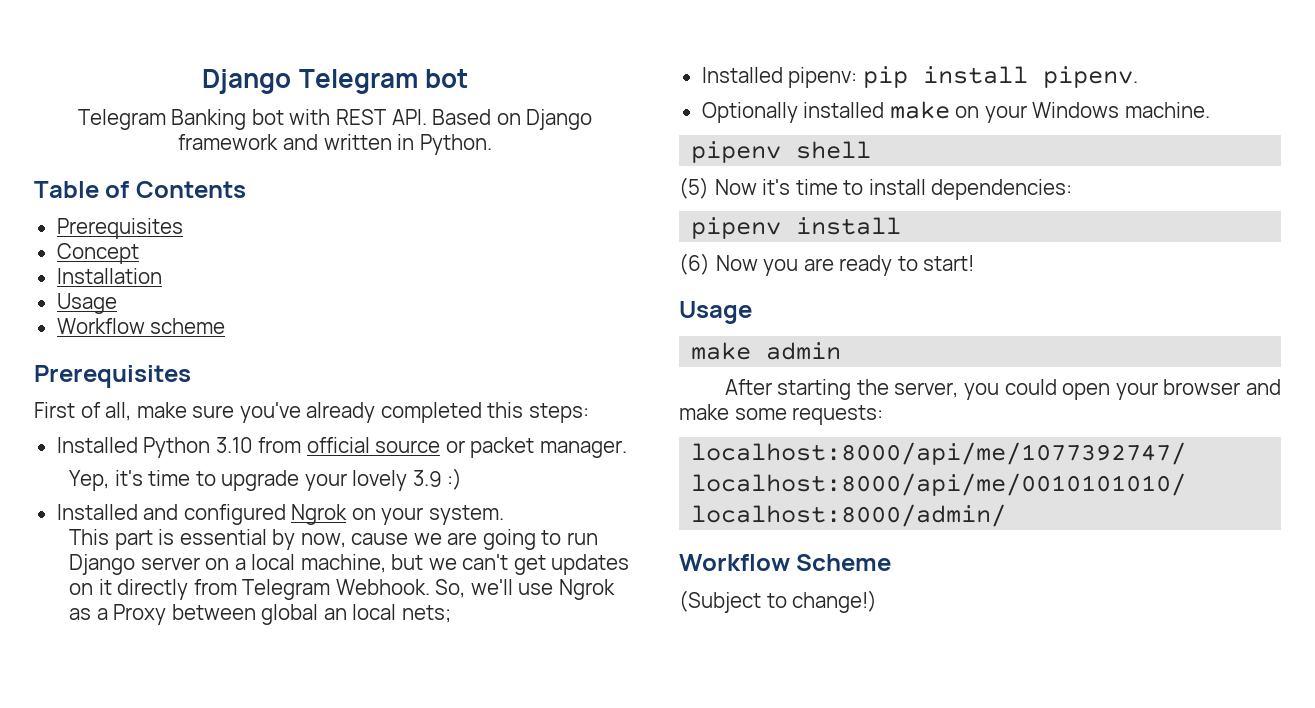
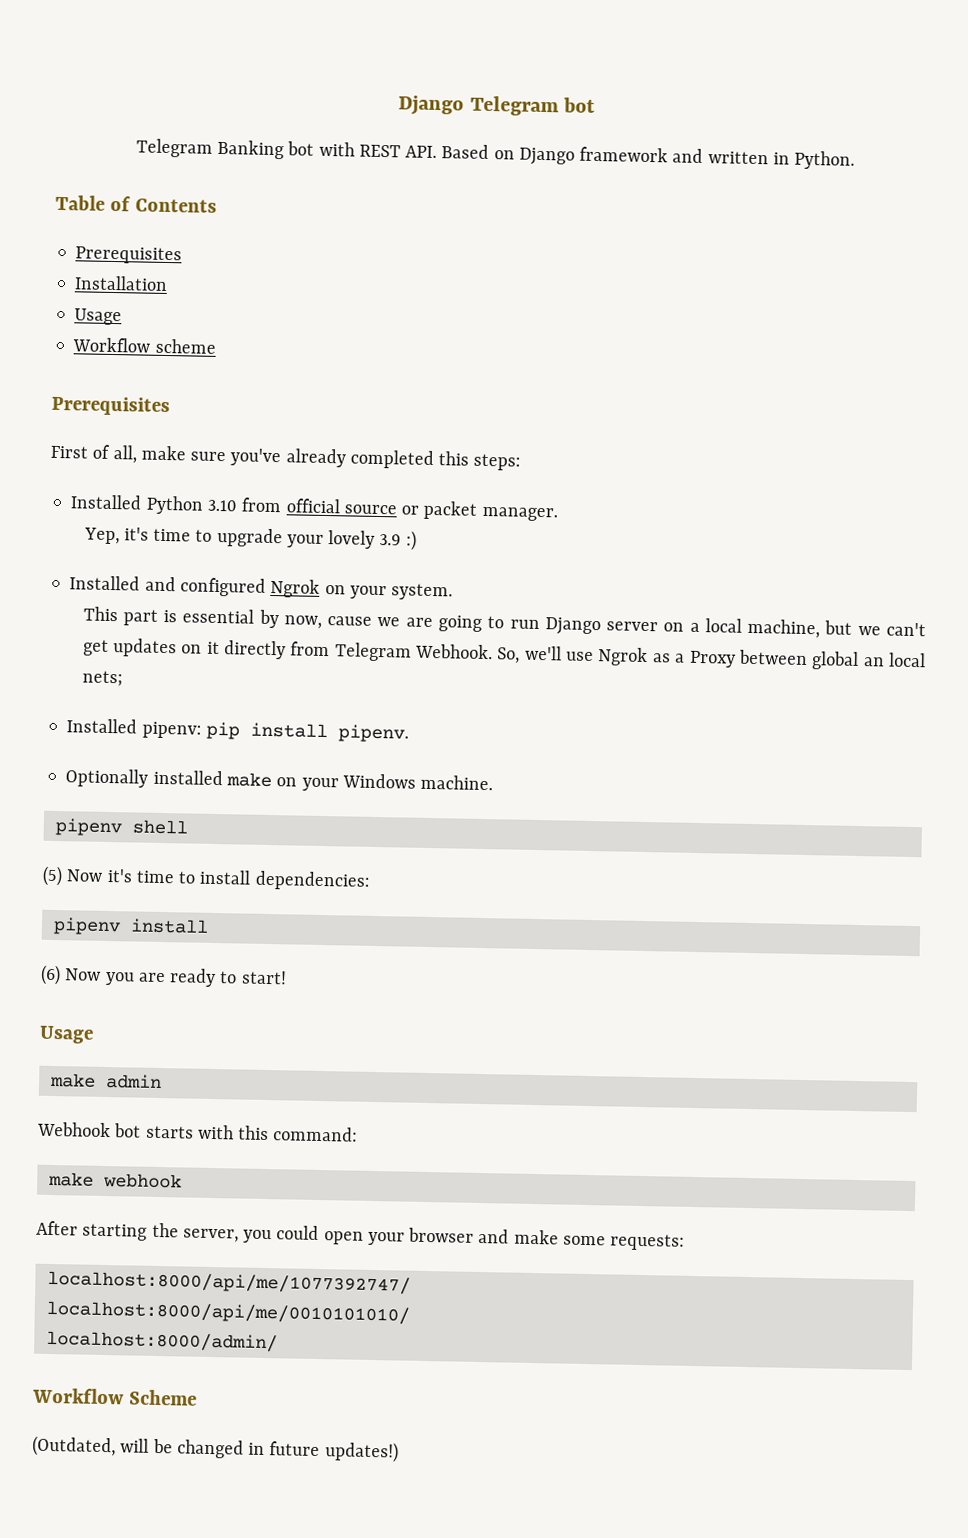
- Concept
+ Webhook bot starts with this command:
+ make webhook
- (Subject to change!)
+ (Outdated, will be changed in future updates!)

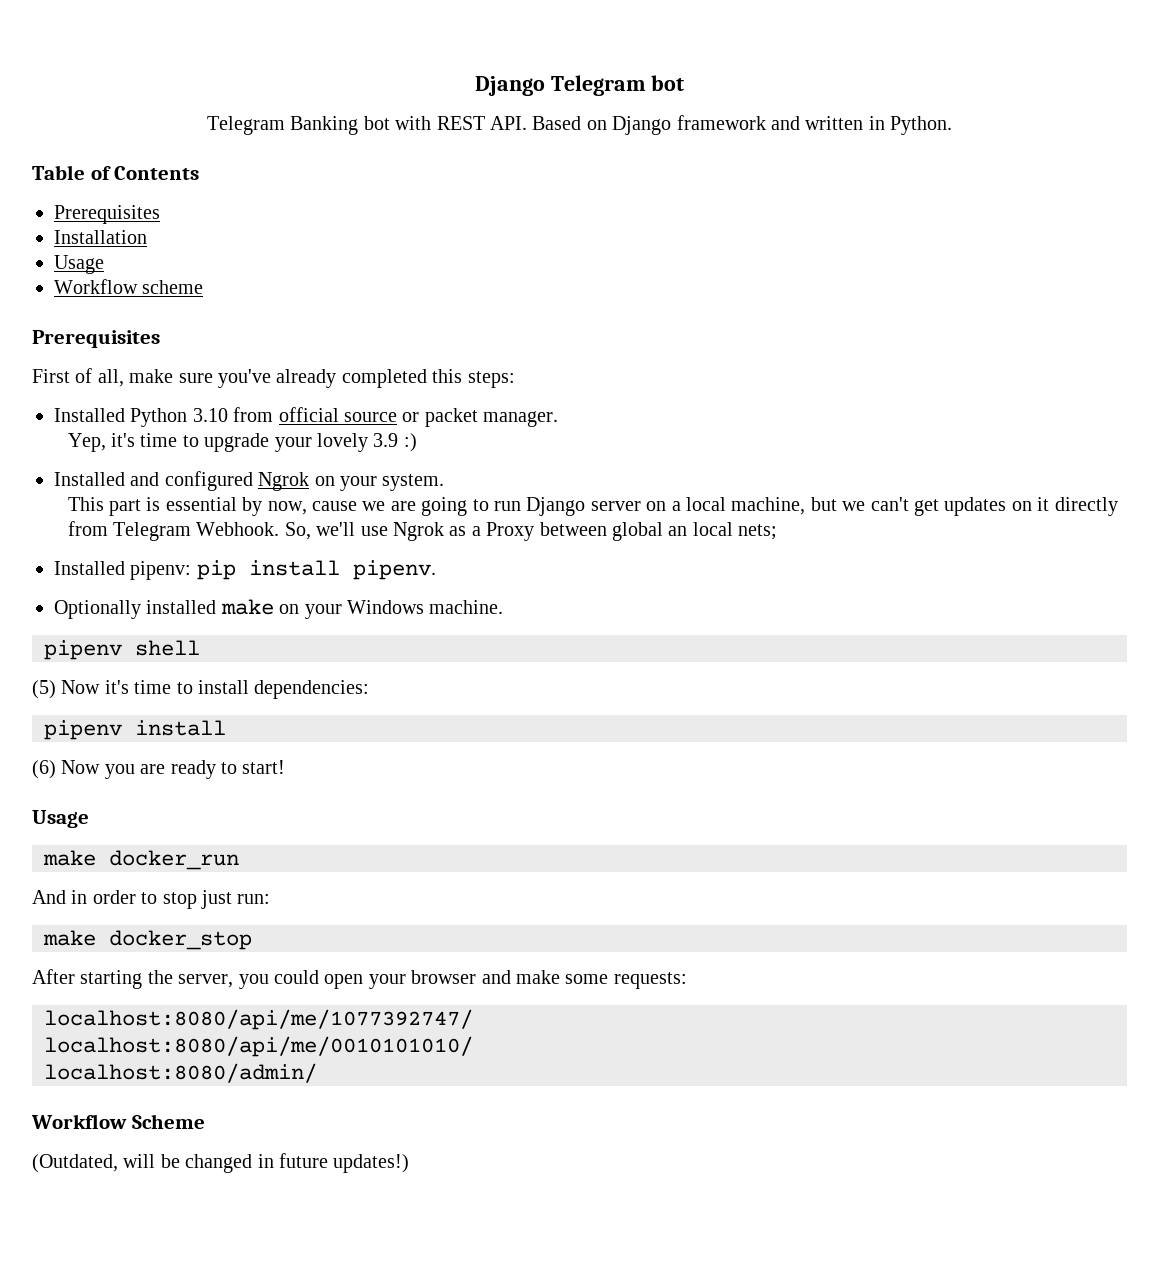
- make admin
- Webhook bot starts with this command:
- make webhook
+ make docker_run
+ And in order to stop just run:
+ make docker_stop
- localhost:8000/api/me/1077392747/
- localhost:8000/api/me/0010101010/
- localhost:8000/admin/
+ localhost:8080/api/me/1077392747/
+ localhost:8080/api/me/0010101010/
+ localhost:8080/admin/

